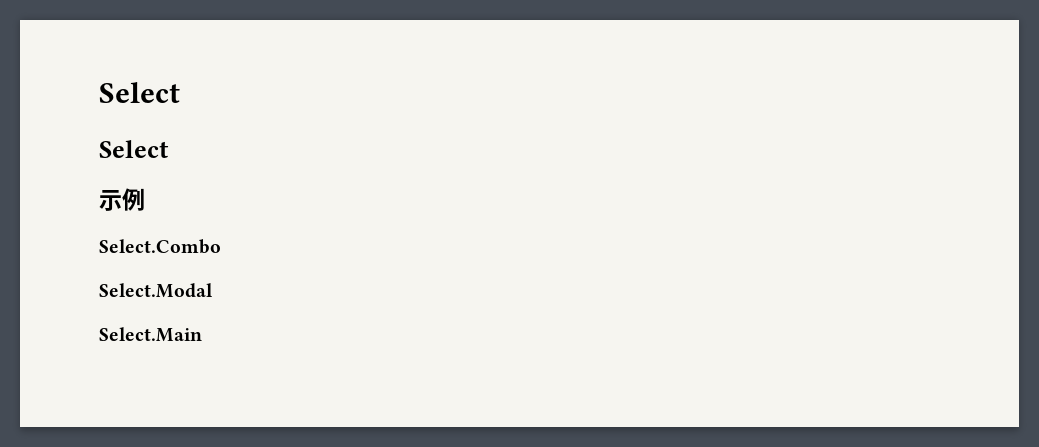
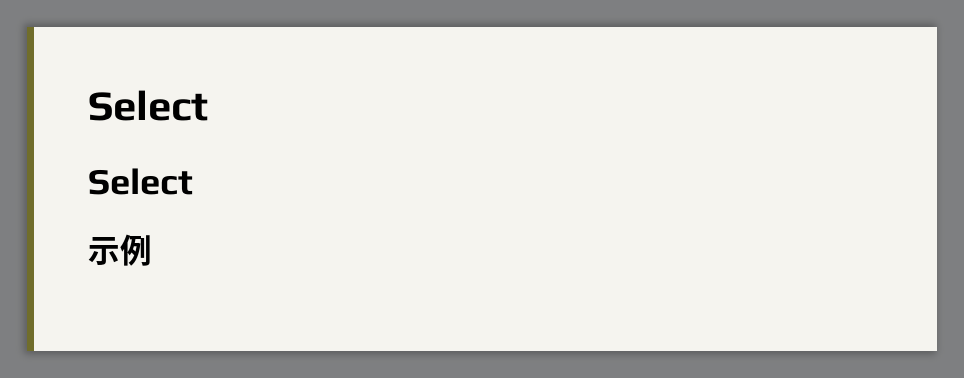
- Select.Combo
- Select.Modal
- Select.Main

